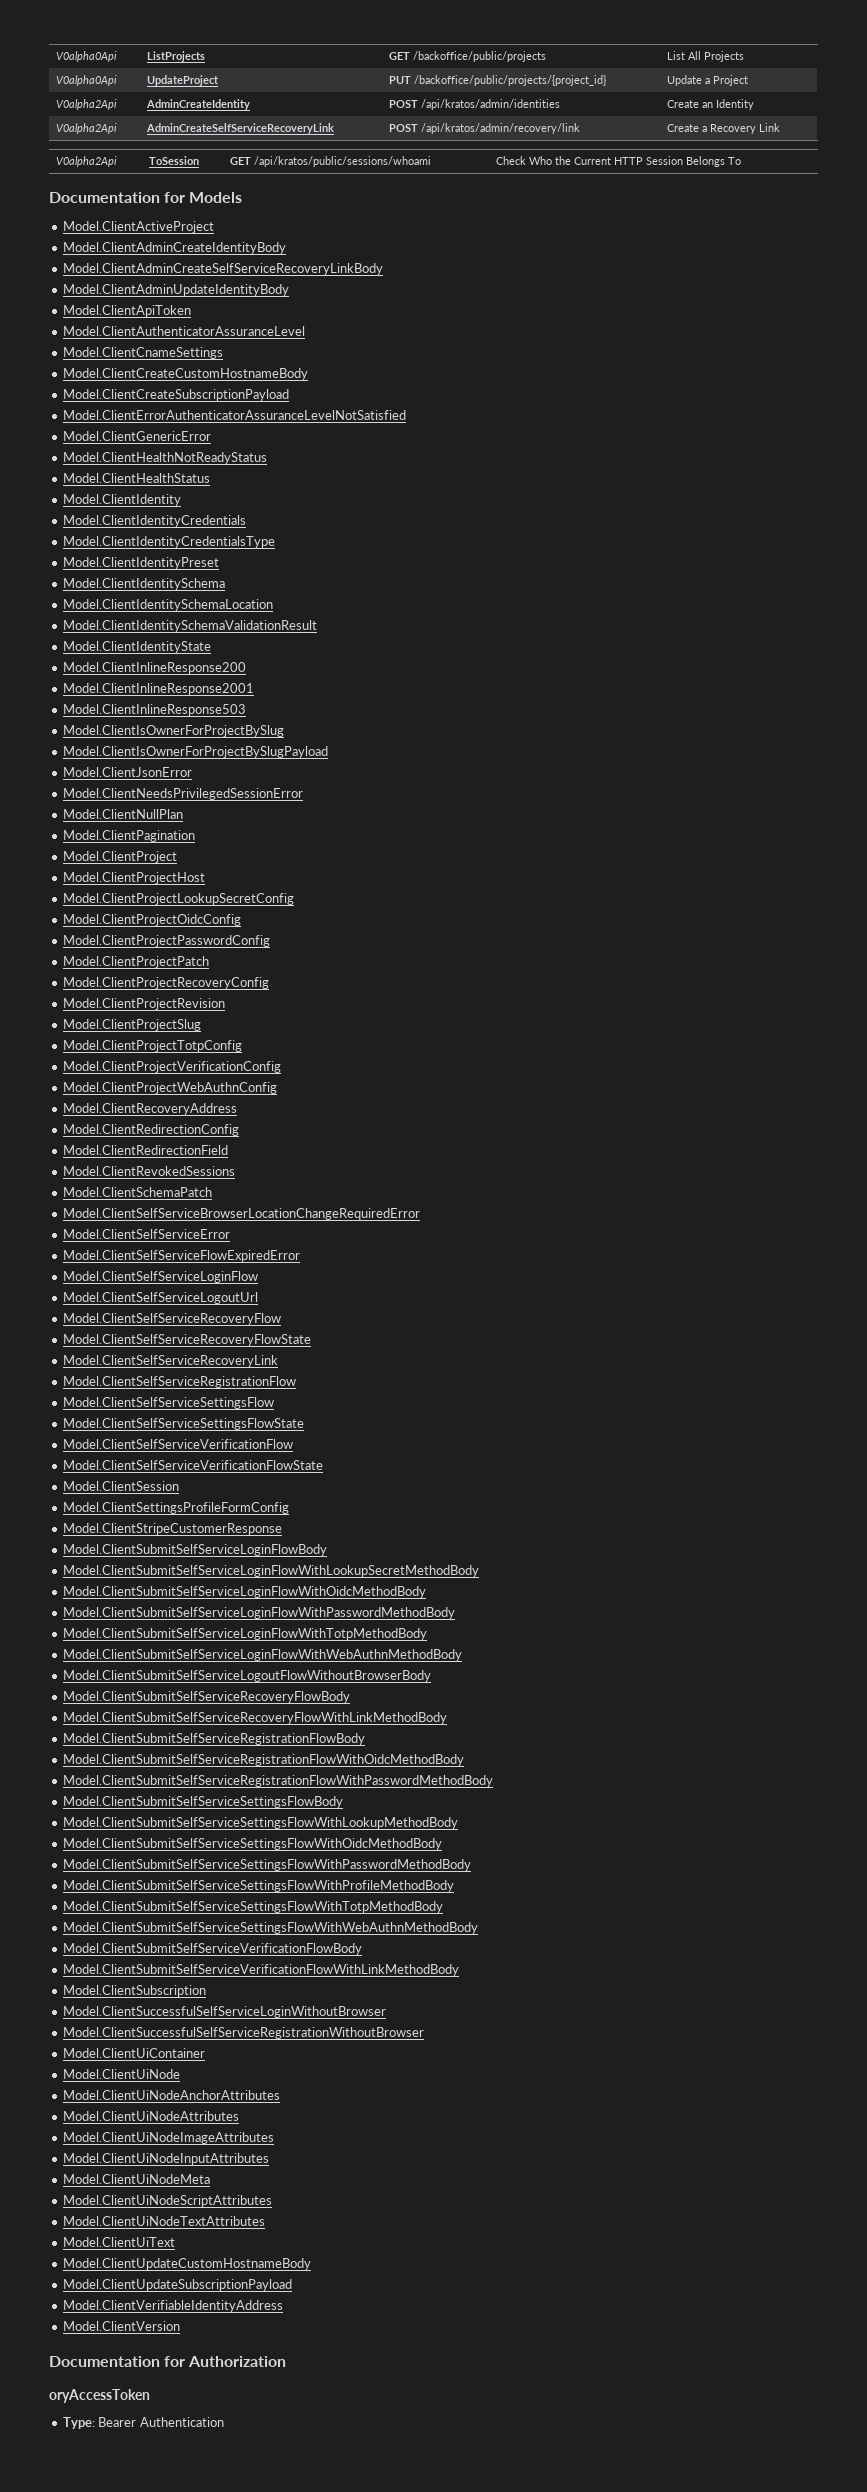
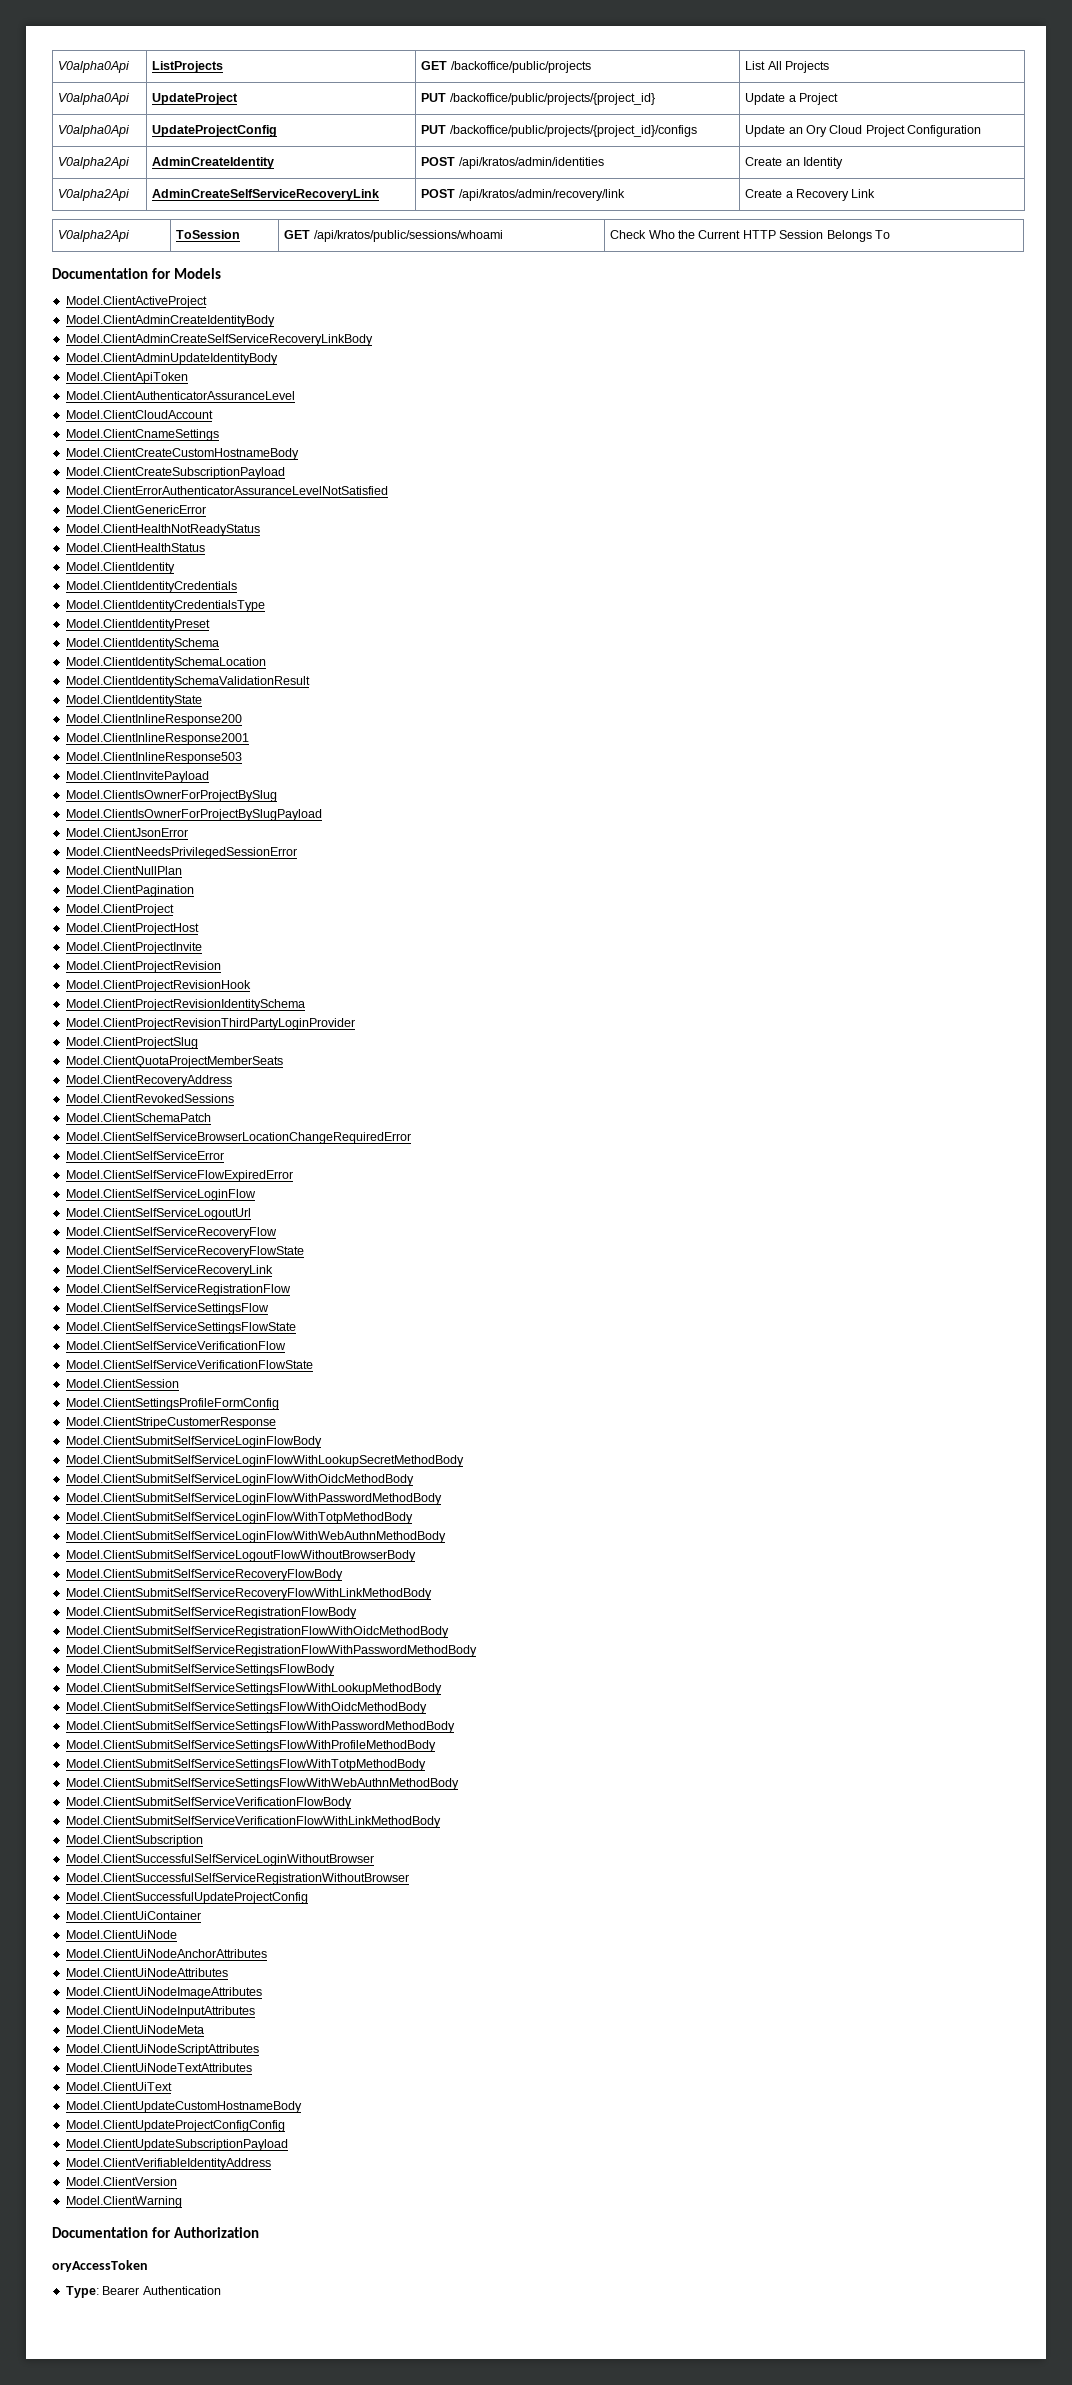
+ V0alpha0Api | UpdateProjectConfig | PUT /backoffice/public/projects/{project_id}/configs | Update an Ory Cloud Project Configuration
+ Model.ClientCloudAccount
+ Model.ClientInvitePayload
- Model.ClientProjectLookupSecretConfig
- Model.ClientProjectOidcConfig
- Model.ClientProjectPasswordConfig
- Model.ClientProjectPatch
- Model.ClientProjectRecoveryConfig
+ Model.ClientProjectInvite
  Model.ClientProjectRevision
+ Model.ClientProjectRevisionHook
+ Model.ClientProjectRevisionIdentitySchema
+ Model.ClientProjectRevisionThirdPartyLoginProvider
  Model.ClientProjectSlug
- Model.ClientProjectTotpConfig
- Model.ClientProjectVerificationConfig
- Model.ClientProjectWebAuthnConfig
+ Model.ClientQuotaProjectMemberSeats
- Model.ClientRedirectionConfig
- Model.ClientRedirectionField
+ Model.ClientSuccessfulUpdateProjectConfig
+ Model.ClientUpdateProjectConfigConfig
+ Model.ClientWarning

